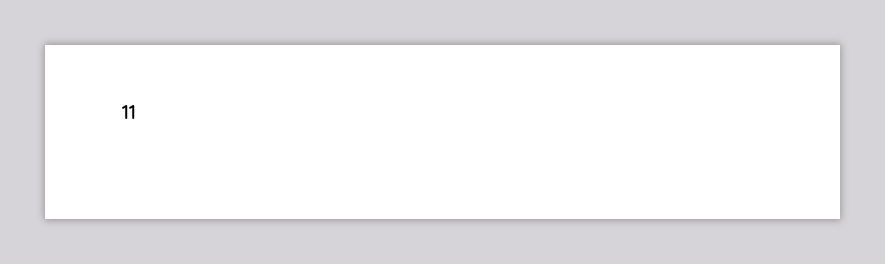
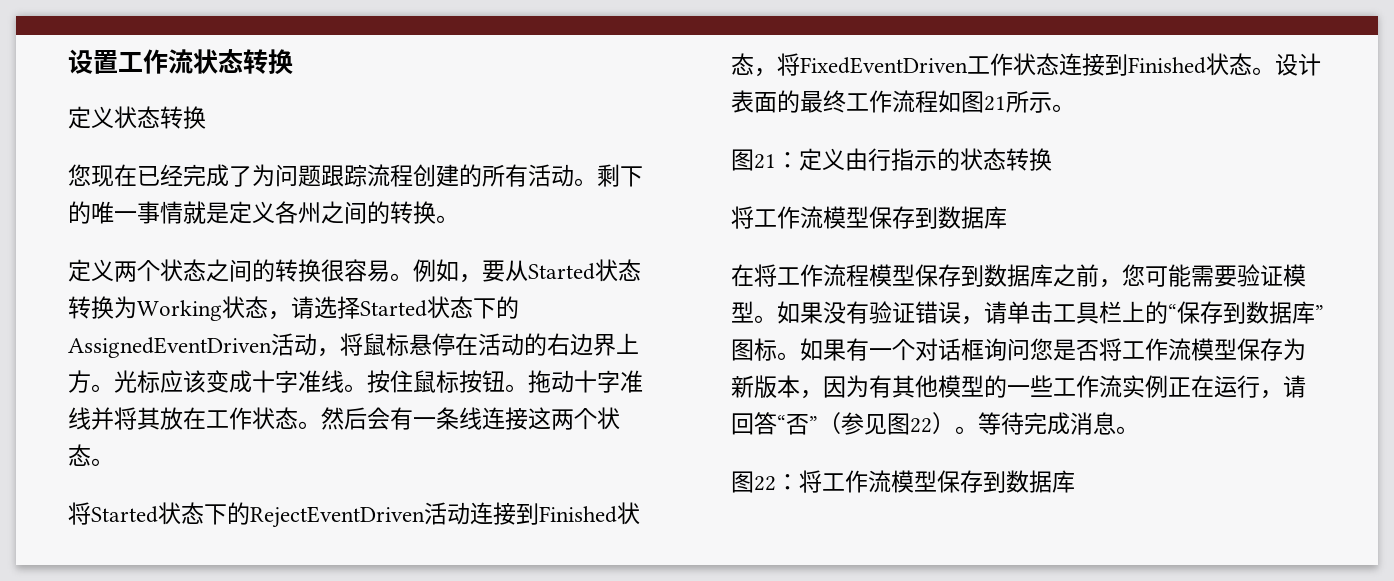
- 11
+ 设置工作流状态转换
+ 定义状态转换
+ 您现在已经完成了为问题跟踪流程创建的所有活动。剩下的唯一事情就是定义各州之间的转换。
+ 定义两个状态之间的转换很容易。例如，要从Started状态转换为Working状态，请选择Started状态下的AssignedEventDriven活动，将鼠标悬停在活动的右边界上方。光标应该变成十字准线。按住鼠标按钮。拖动十字准线并将其放在工作状态。然后会有一条线连接这两个状态。
+ 将Started状态下的RejectEventDriven活动连接到Finished状态，将FixedEventDriven工作状态连接到Finished状态。设计表面的最终工作流程如图21所示。
+ 图21：定义由行指示的状态转换
+ 将工作流模型保存到数据库
+ 在将工作流程模型保存到数据库之前，您可能需要验证模型。如果没有验证错误，请单击工具栏上的“保存到数据库”图标。如果有一个对话框询问您是否将工作流模型保存为新版本，因为有其他模型的一些工作流实例正在运行，请回答“否”（参见图22）。等待完成消息。
+ 图22：将工作流模型保存到数据库

